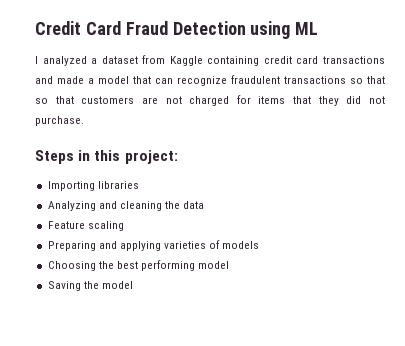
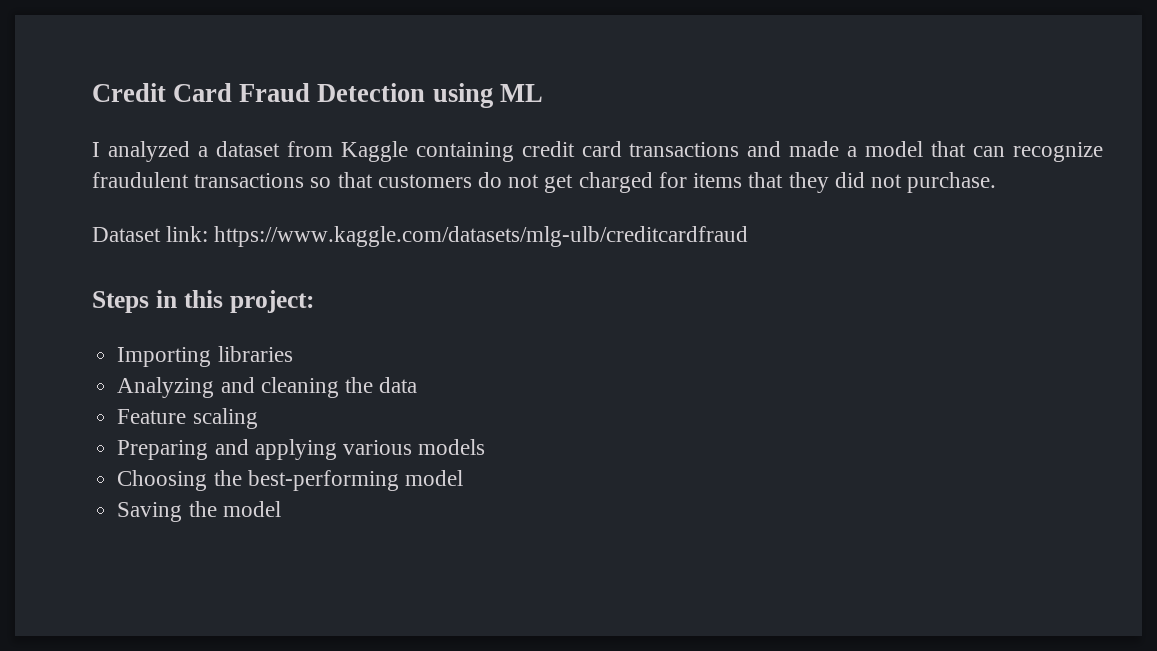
- I analyzed a dataset from Kaggle containing credit card transactions and made a model that can recognize fraudulent transactions so that so that customers are not charged for items that they did not purchase.
+ I analyzed a dataset from Kaggle containing credit card transactions and made a model that can recognize fraudulent transactions so that customers do not get charged for items that they did not purchase.
+ Dataset link: https://www.kaggle.com/datasets/mlg-ulb/creditcardfraud
- Preparing and applying varieties of models
+ Preparing and applying various models
- Choosing the best performing model
+ Choosing the best-performing model

